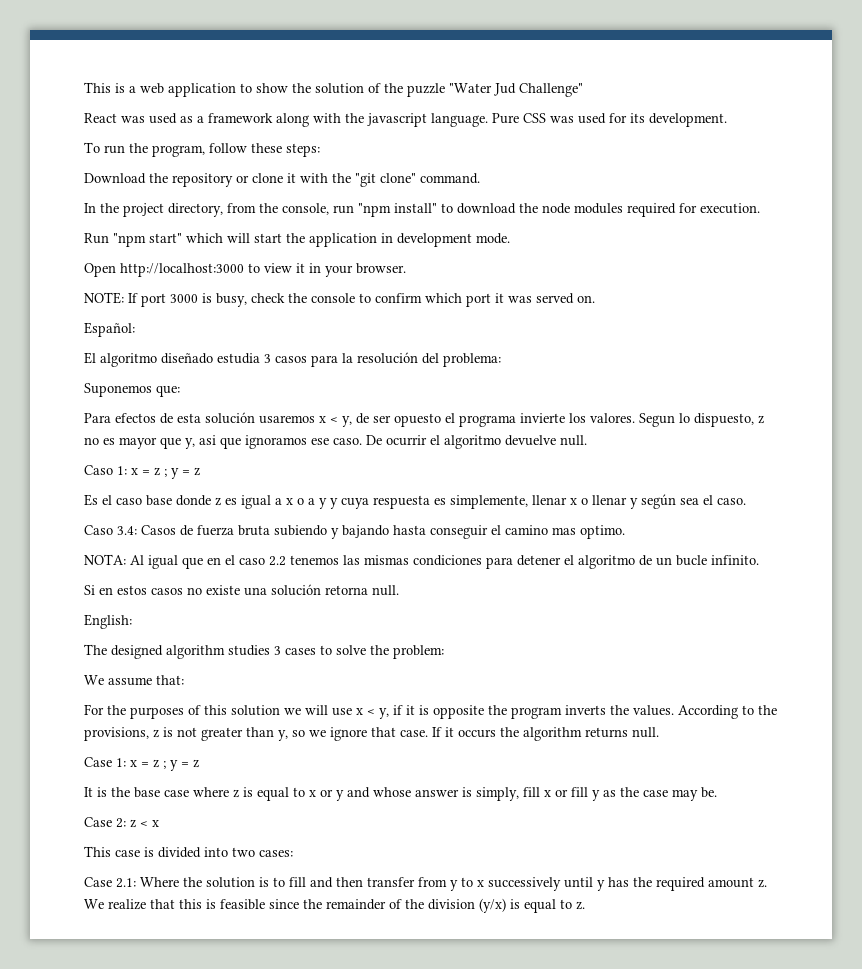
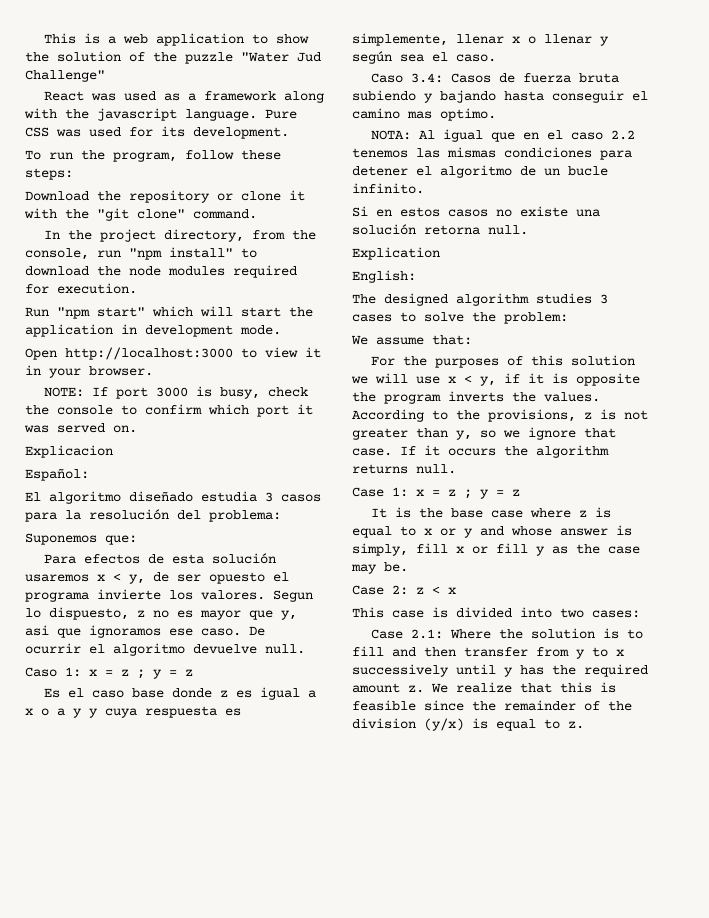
+ Explicacion
+ Explication

